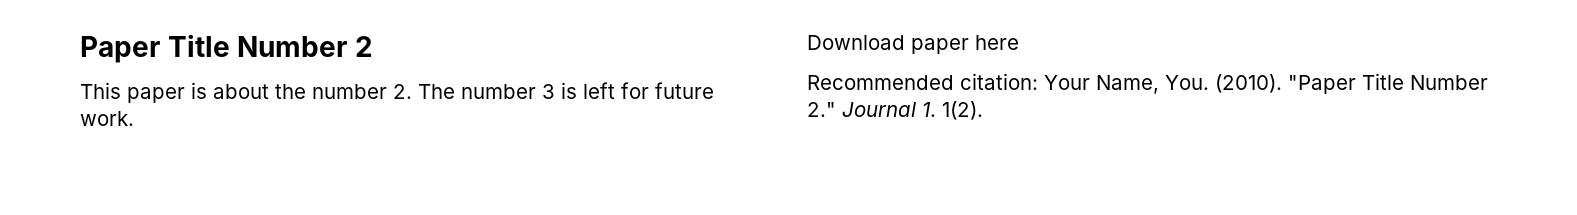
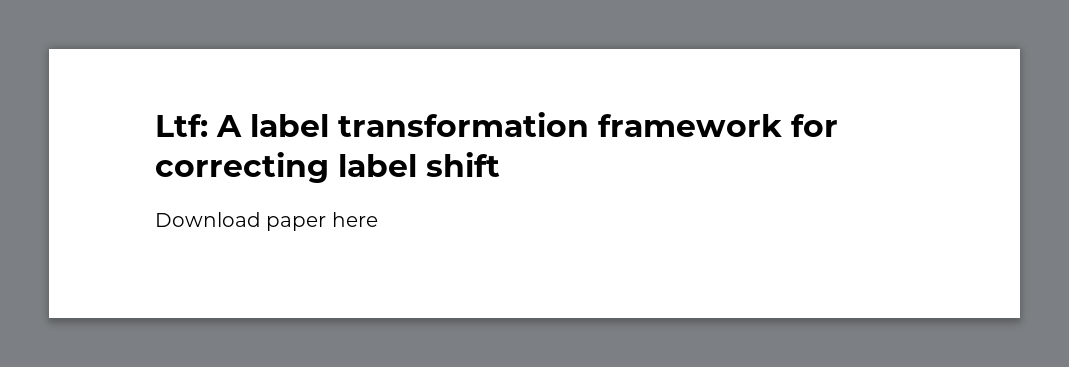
- Paper Title Number 2
- This paper is about the number 2. The number 3 is left for future work.
+ Ltf: A label transformation framework for correcting label shift
  Download paper here
- Recommended citation: Your Name, You. (2010). "Paper Title Number 2." Journal 1. 1(2).

